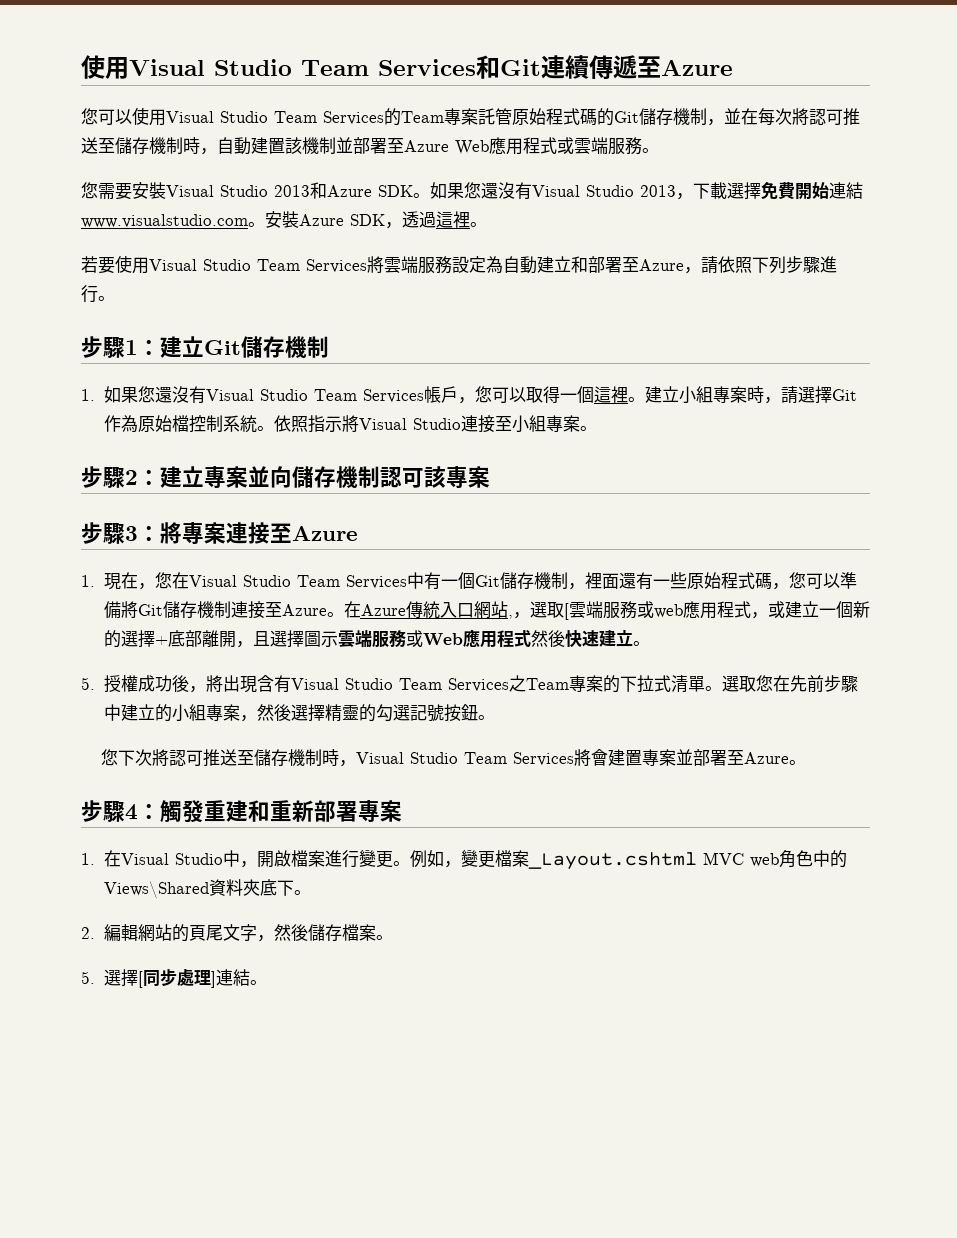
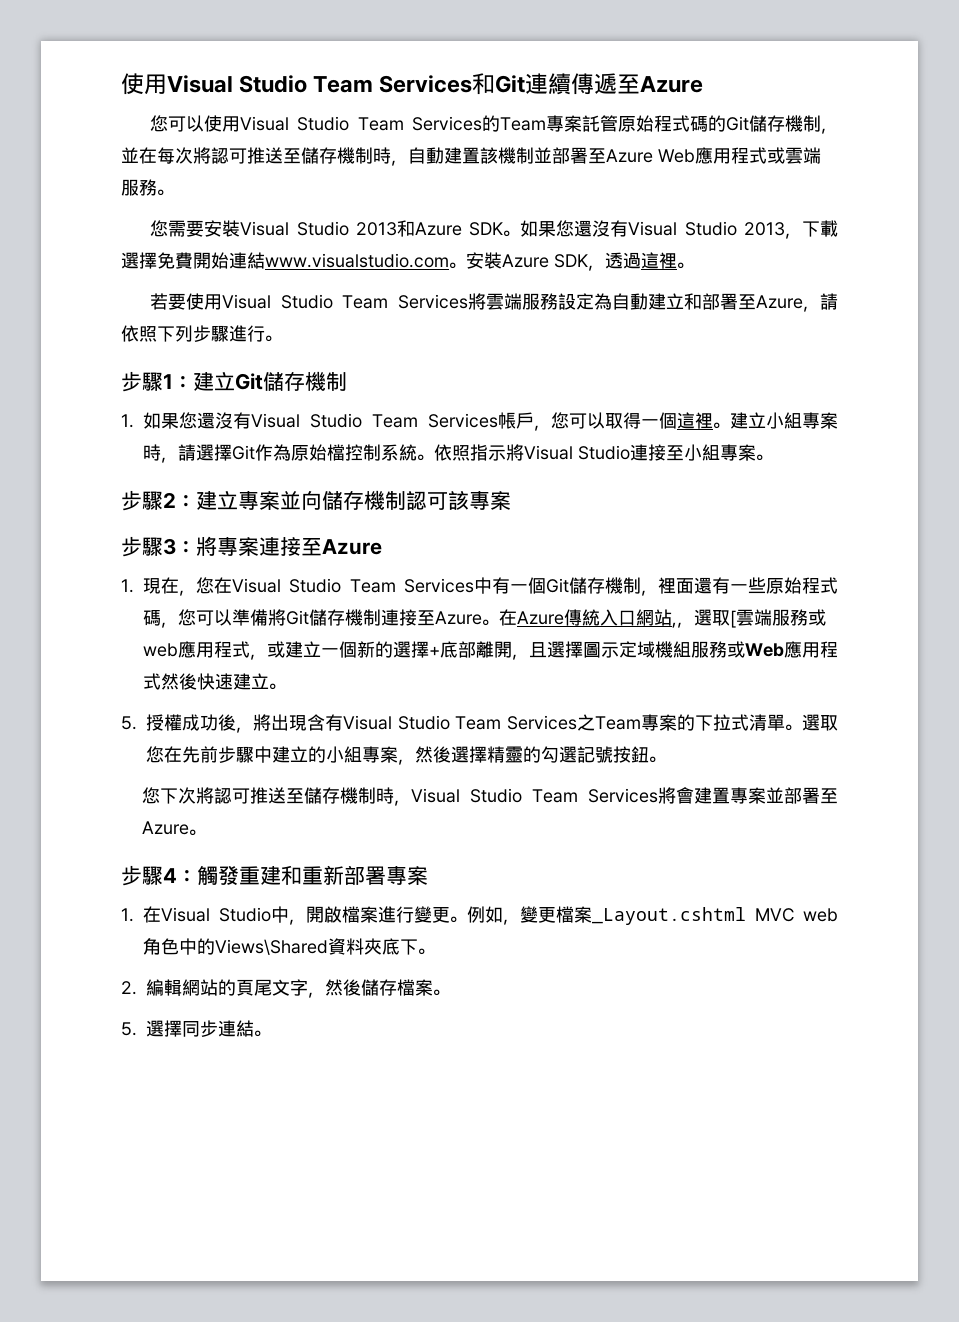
- 在Azure傳統入口網站,，選取[雲端服務或web應用程式，或建立一個新的選擇+底部離開，且選擇圖示雲端服務或Web應用程式然後快速建立。
+ 在Azure傳統入口網站,，選取[雲端服務或web應用程式，或建立一個新的選擇+底部離開，且選擇圖示定域機組服務或Web應用程式然後快速建立。
- 5.選擇[同步處理]連結。
+ 5.選擇同步連結。

